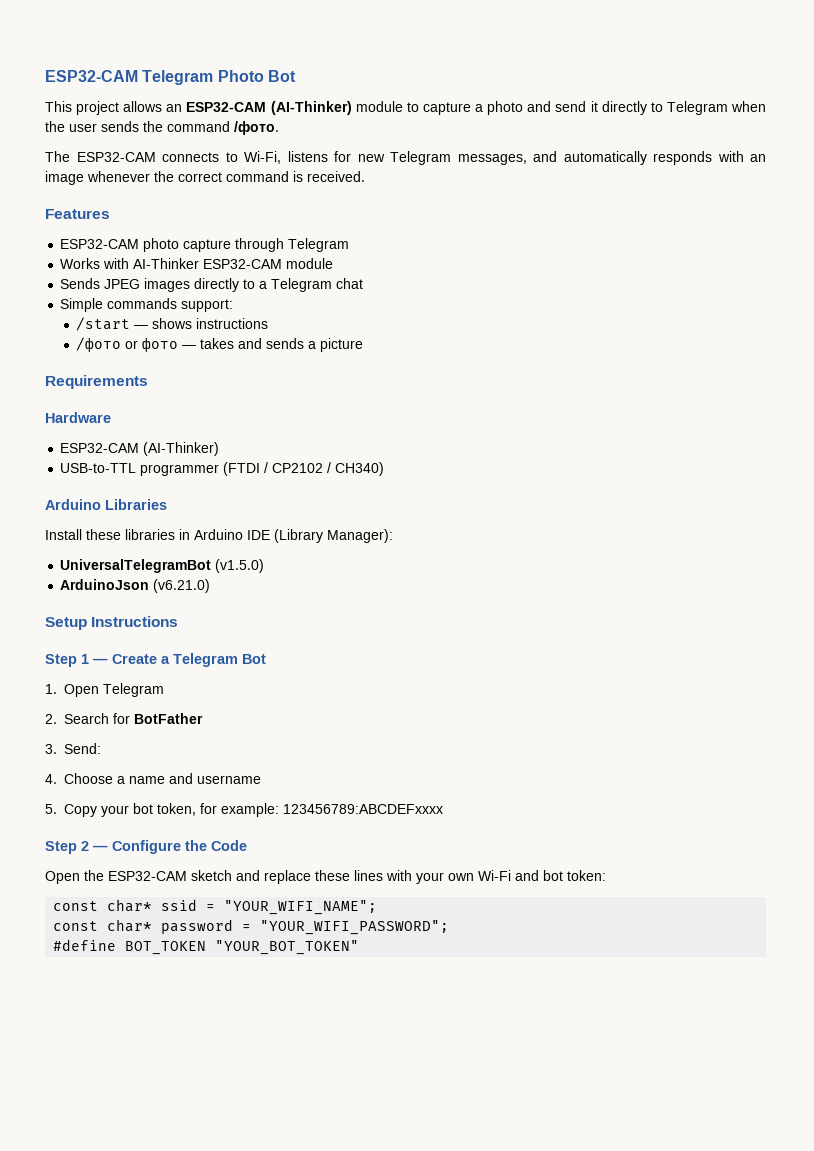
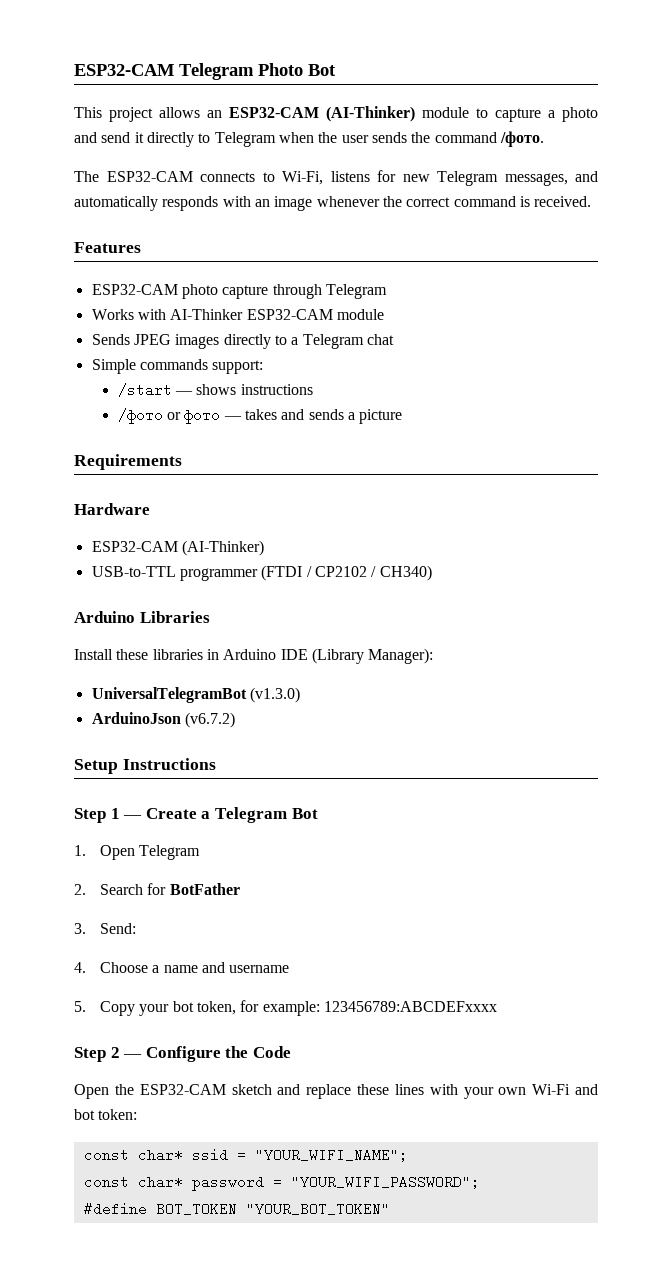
- UniversalTelegramBot (v1.5.0)
+ UniversalTelegramBot (v1.3.0)
- ArduinoJson (v6.21.0)
+ ArduinoJson (v6.7.2)

